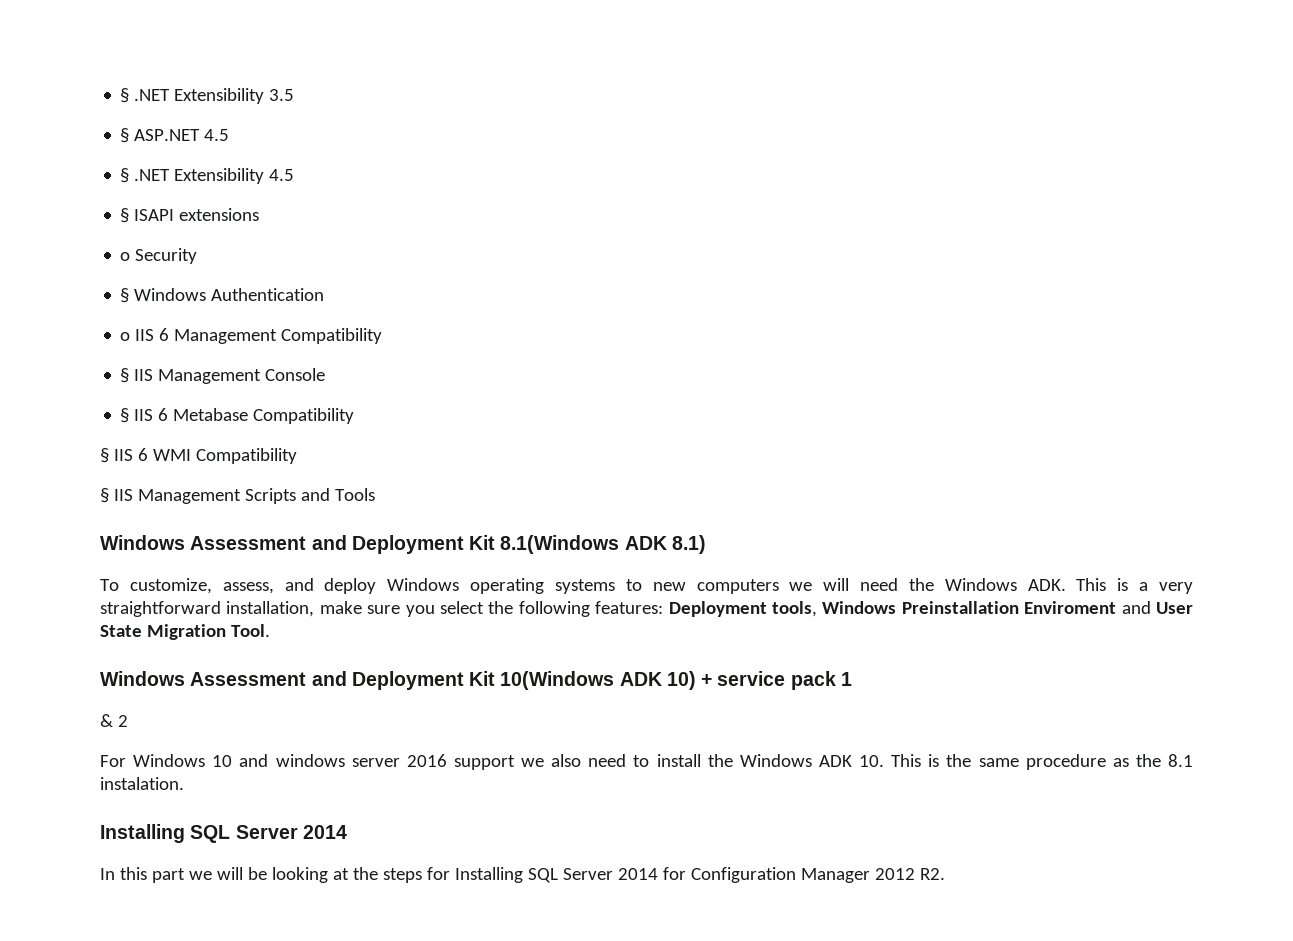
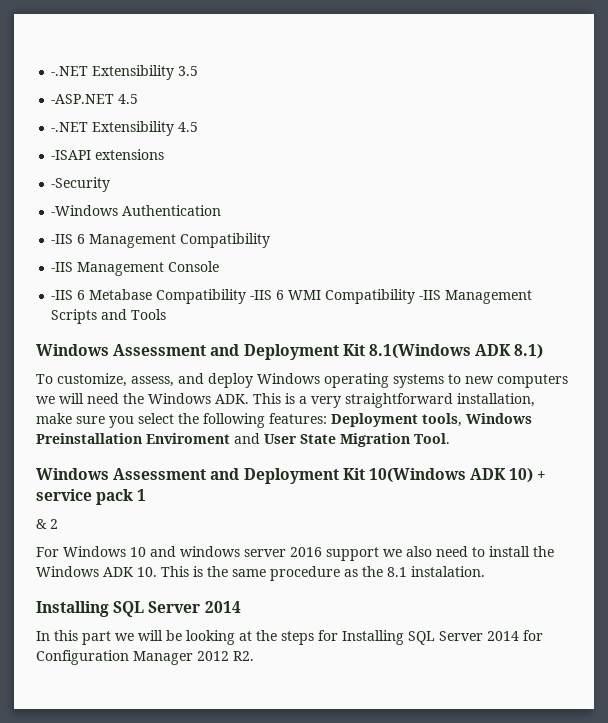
- § .NET Extensibility 3.5
+ -.NET Extensibility 3.5
- § ASP.NET 4.5
- § .NET Extensibility 4.5
+ -ASP.NET 4.5
+ -.NET Extensibility 4.5
- § ISAPI extensions
+ -ISAPI extensions
- o Security
- § Windows Authentication
+ -Security
+ -Windows Authentication
- o IIS 6 Management Compatibility
+ -IIS 6 Management Compatibility
- § IIS Management Console
+ -IIS Management Console
- § IIS 6 Metabase Compatibility
- § IIS 6 WMI Compatibility
- § IIS Management Scripts and Tools
+ -IIS 6 Metabase Compatibility -IIS 6 WMI Compatibility -IIS Management Scripts and Tools

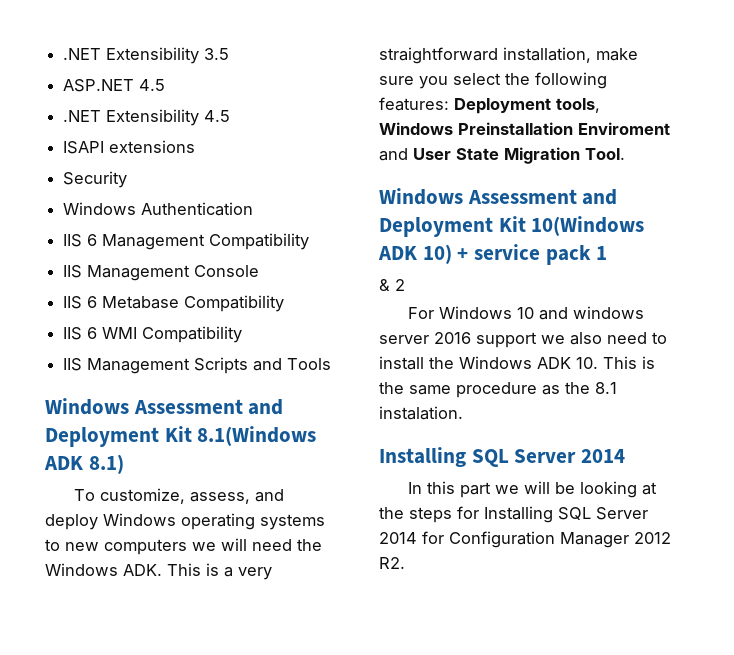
- -.NET Extensibility 3.5
+ .NET Extensibility 3.5
- -ASP.NET 4.5
- -.NET Extensibility 4.5
+ ASP.NET 4.5
+ .NET Extensibility 4.5
- -ISAPI extensions
+ ISAPI extensions
- -Security
- -Windows Authentication
+ Security
+ Windows Authentication
- -IIS 6 Management Compatibility
+ IIS 6 Management Compatibility
- -IIS Management Console
+ IIS Management Console
- -IIS 6 Metabase Compatibility -IIS 6 WMI Compatibility -IIS Management Scripts and Tools
+ IIS 6 Metabase Compatibility
+ IIS 6 WMI Compatibility
+ IIS Management Scripts and Tools

